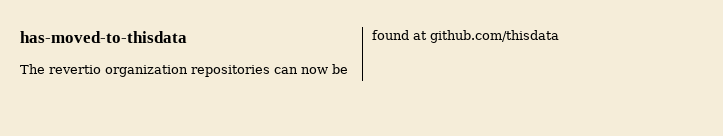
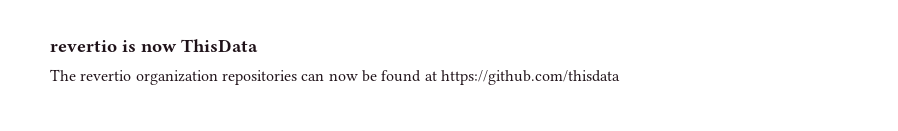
- has-moved-to-thisdata
+ revertio is now ThisData
- The revertio organization repositories can now be found at github.com/thisdata
+ The revertio organization repositories can now be found at https://github.com/thisdata

